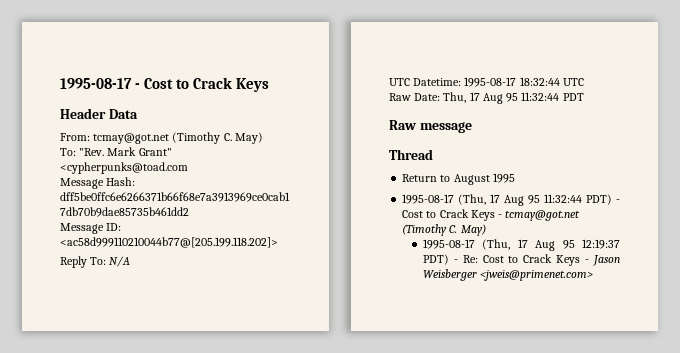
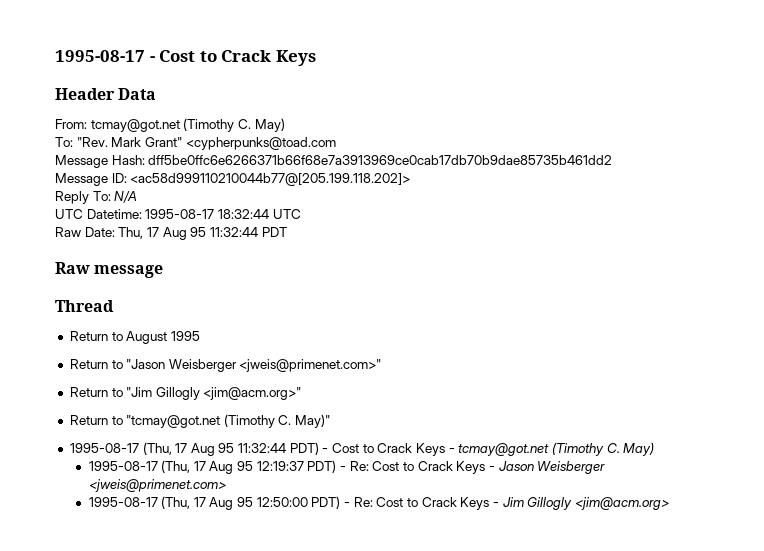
+ Return to "Jason Weisberger <jweis@primenet.com>"
+ Return to "Jim Gillogly <jim@acm.org>"
+ Return to "tcmay@got.net (Timothy C. May)"
+ 1995-08-17 (Thu, 17 Aug 95 12:50:00 PDT) - Re: Cost to Crack Keys - Jim Gillogly <jim@acm.org>

